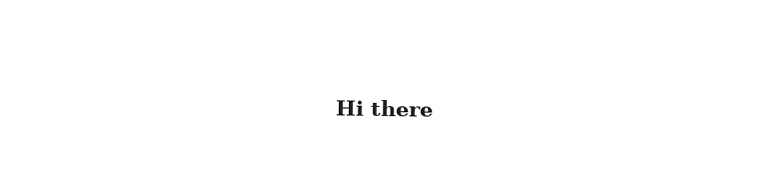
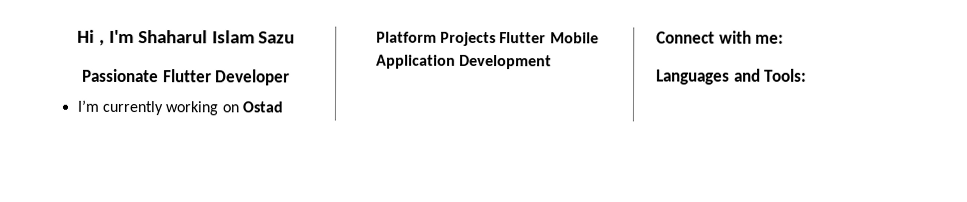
- Hi there
+ Hi , I'm Shaharul Islam Sazu
+ Passionate Flutter Developer
+ I’m currently working on Ostad Platform Projects Flutter Mobile Application Development
+ Connect with me:
+ Languages and Tools:

